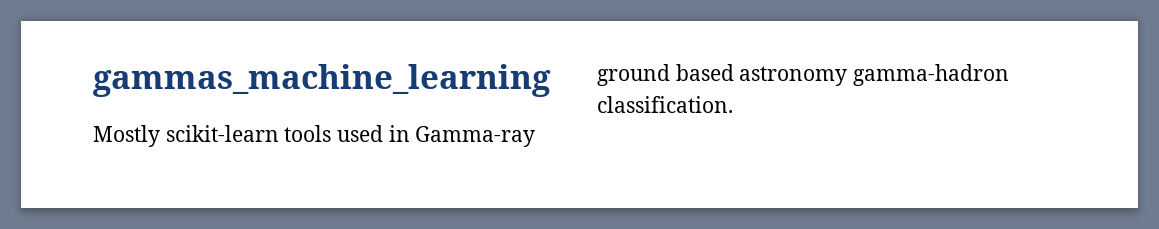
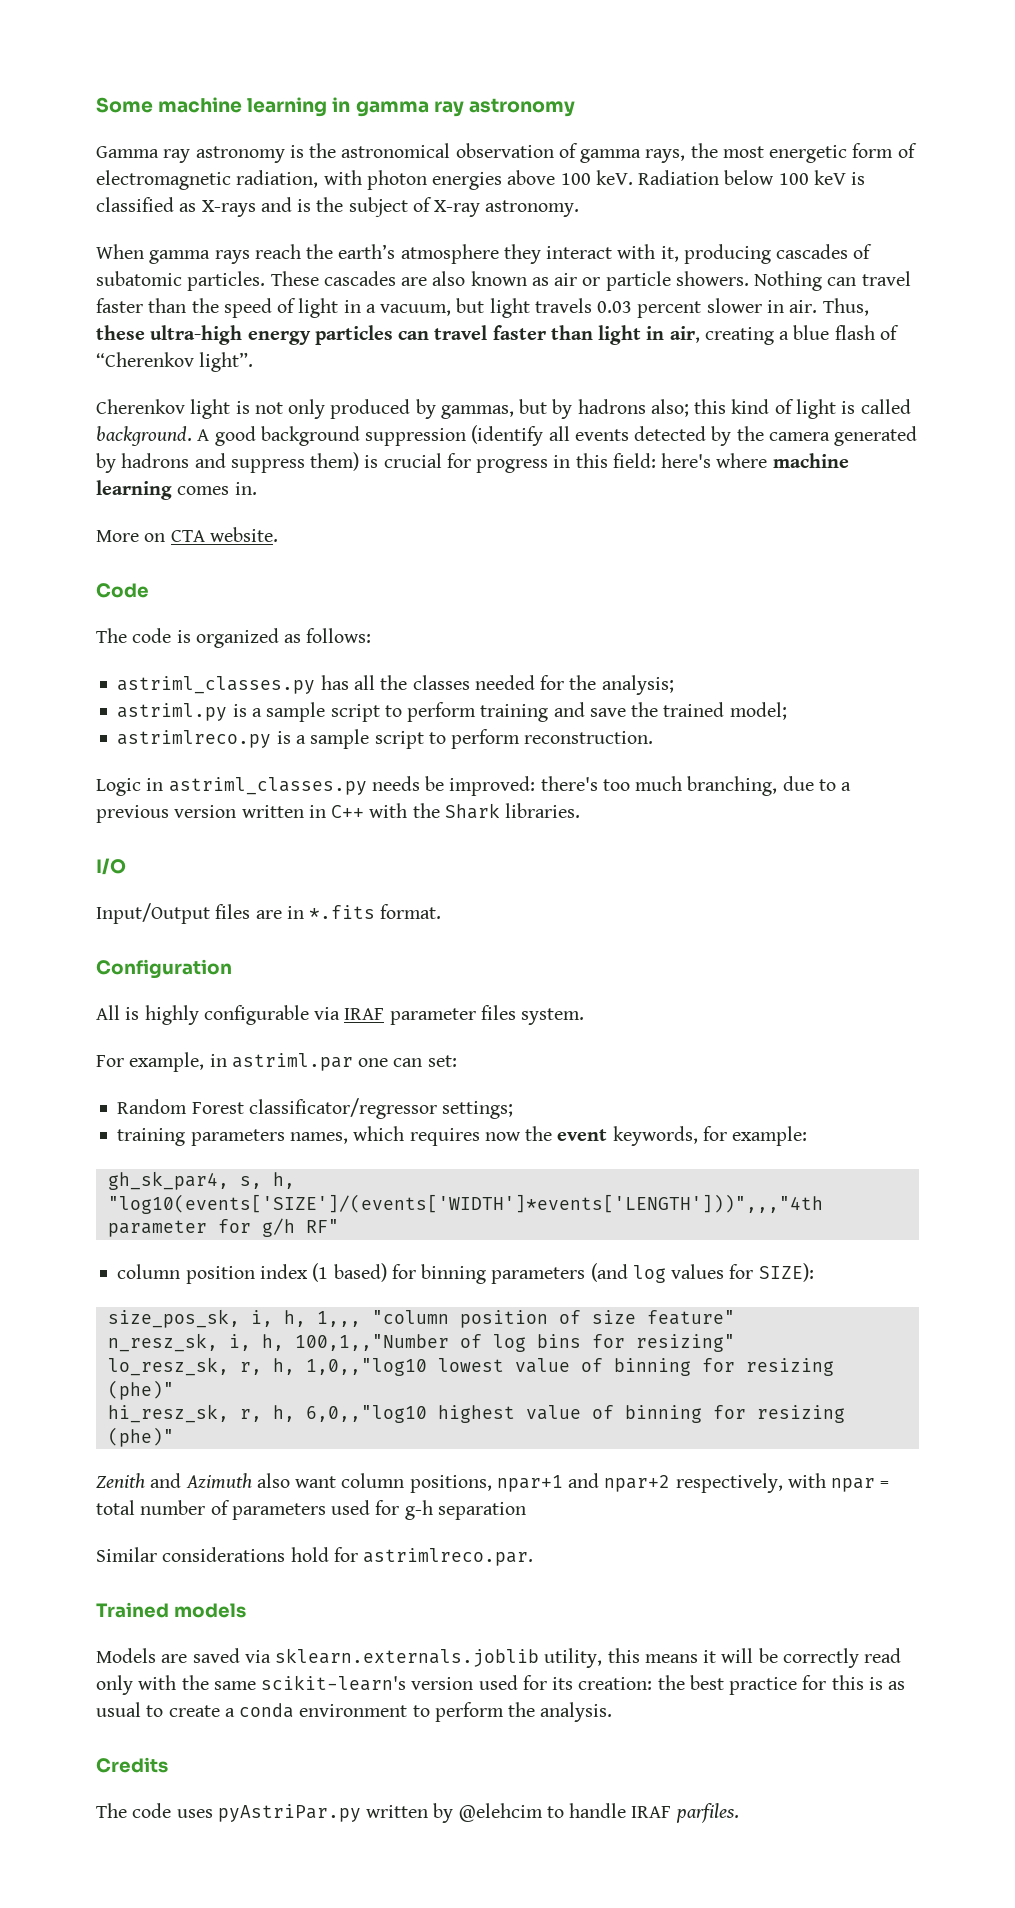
- gammas_machine_learning
- Mostly scikit-learn tools used in Gamma-ray ground based astronomy gamma-hadron classification.
+ Some machine learning in gamma ray astronomy
+ Gamma ray astronomy is the astronomical observation of gamma rays, the most energetic form of electromagnetic radiation, with photon energies above 100 keV. Radiation below 100 keV is classified as X-rays and is the subject of X-ray astronomy.
+ When gamma rays reach the earth’s atmosphere they interact with it, producing cascades of subatomic particles. These cascades are also known as air or particle showers. Nothing can travel faster than the speed of light in a vacuum, but light travels 0.03 percent slower in air. Thus, these ultra-high energy particles can travel faster than light in air, creating a blue flash of “Cherenkov light”.
+ Cherenkov light is not only produced by gammas, but by hadrons also; this kind of light is called background. A good background suppression (identify all events detected by the camera generated by hadrons and suppress them) is crucial for progress in this field: here's where machine learning comes in.
+ More on CTA website.
+ Code
+ The code is organized as follows:
+ astriml_classes.py has all the classes needed for the analysis;
+ astriml.py is a sample script to perform training and save the trained model;
+ astrimlreco.py is a sample script to perform reconstruction.
+ Logic in astriml_classes.py needs be improved: there's too much branching, due to a previous version written in C++ with the Shark libraries.
+ I/O
+ Input/Output files are in *.fits format.
+ Configuration
+ All is highly configurable via IRAF parameter files system.
+ For example, in astriml.par one can set:
+ Random Forest classificator/regressor settings;
+ training parameters names, which requires now the event keywords, for example:
+ gh_sk_par4, s, h, "log10(events['SIZE']/(events['WIDTH']*events['LENGTH']))",,,"4th parameter for g/h RF"
+ column position index (1 based) for binning parameters (and log values for SIZE):
+ size_pos_sk, i, h, 1,,, "column position of size feature"
+ n_resz_sk, i, h, 100,1,,"Number of log bins for resizing"
+ lo_resz_sk, r, h, 1,0,,"log10 lowest value of binning for resizing (phe)"
+ hi_resz_sk, r, h, 6,0,,"log10 highest value of binning for resizing (phe)"
+ Zenith and Azimuth also want column positions, npar+1 and npar+2 respectively, with npar = total number of parameters used for g-h separation
+ Similar considerations hold for astrimlreco.par.
+ Trained models
+ Models are saved via sklearn.externals.joblib utility, this means it will be correctly read only with the same scikit-learn's version used for its creation: the best practice for this is as usual to create a conda environment to perform the analysis.
+ Credits
+ The code uses pyAstriPar.py written by @elehcim to handle IRAF parfiles.

